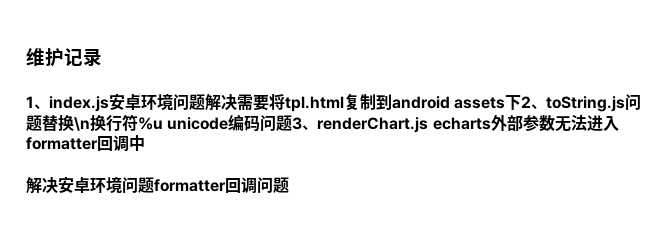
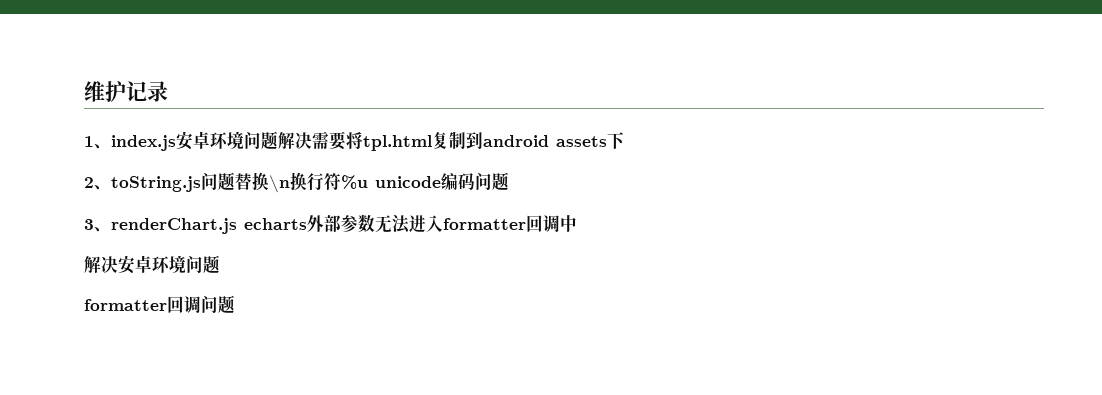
- 1、index.js安卓环境问题解决需要将tpl.html复制到android assets下2、toString.js问题替换\n换行符%u unicode编码问题3、renderChart.js echarts外部参数无法进入formatter回调中
+ 1、index.js安卓环境问题解决需要将tpl.html复制到android assets下
+ 2、toString.js问题替换\n换行符%u unicode编码问题
+ 3、renderChart.js echarts外部参数无法进入formatter回调中
- 解决安卓环境问题formatter回调问题
+ 解决安卓环境问题
+ formatter回调问题

